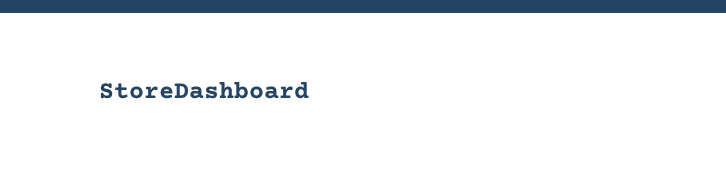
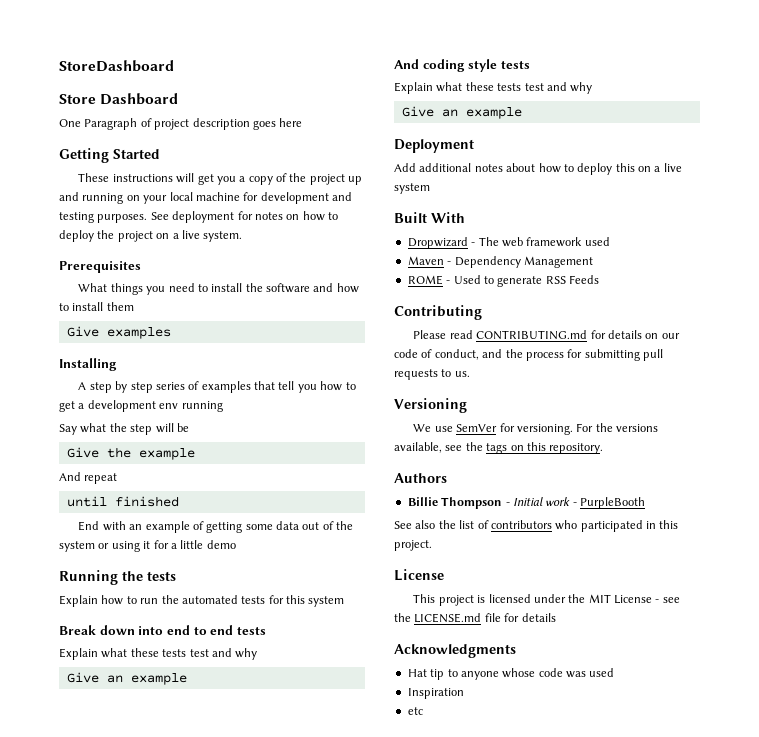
+ Store Dashboard
+ One Paragraph of project description goes here
+ Getting Started
+ These instructions will get you a copy of the project up and running on your local machine for development and testing purposes. See deployment for notes on how to deploy the project on a live system.
+ Prerequisites
+ What things you need to install the software and how to install them
+ Give examples
+ Installing
+ A step by step series of examples that tell you how to get a development env running
+ Say what the step will be
+ Give the example
+ And repeat
+ until finished
+ End with an example of getting some data out of the system or using it for a little demo
+ Running the tests
+ Explain how to run the automated tests for this system
+ Break down into end to end tests
+ Explain what these tests test and why
+ Give an example
+ And coding style tests
+ Explain what these tests test and why
+ Give an example
+ Deployment
+ Add additional notes about how to deploy this on a live system
+ Built With
+ Dropwizard - The web framework used
+ Maven - Dependency Management
+ ROME - Used to generate RSS Feeds
+ Contributing
+ Please read CONTRIBUTING.md for details on our code of conduct, and the process for submitting pull requests to us.
+ Versioning
+ We use SemVer for versioning. For the versions available, see the tags on this repository.
+ Authors
+ Billie Thompson - Initial work - PurpleBooth
+ See also the list of contributors who participated in this project.
+ License
+ This project is licensed under the MIT License - see the LICENSE.md file for details
+ Acknowledgments
+ Hat tip to anyone whose code was used
+ Inspiration
+ etc

